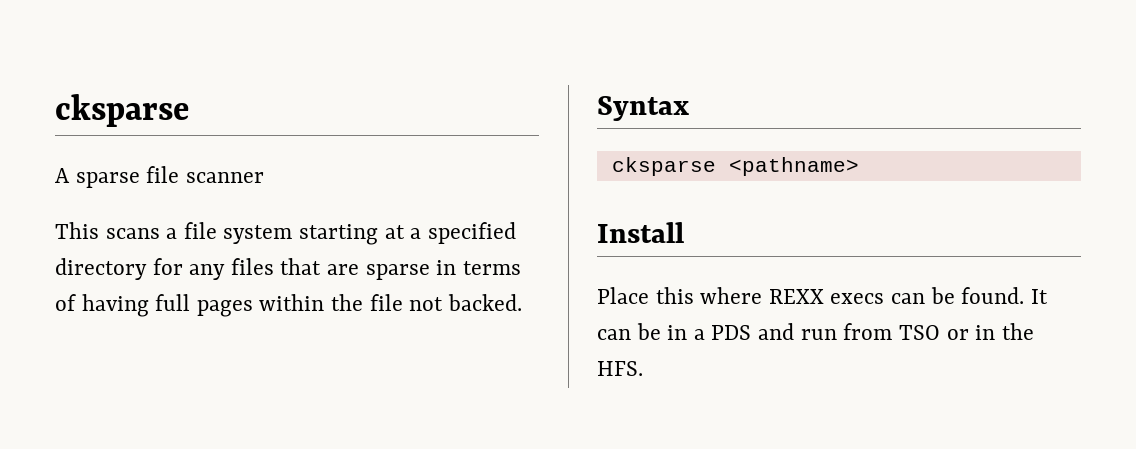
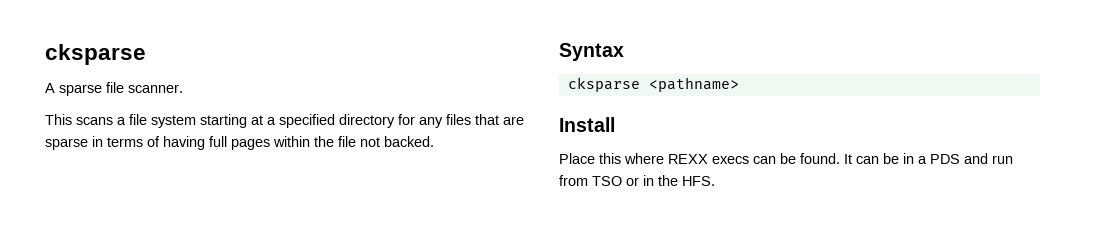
- A sparse file scanner
+ A sparse file scanner.

